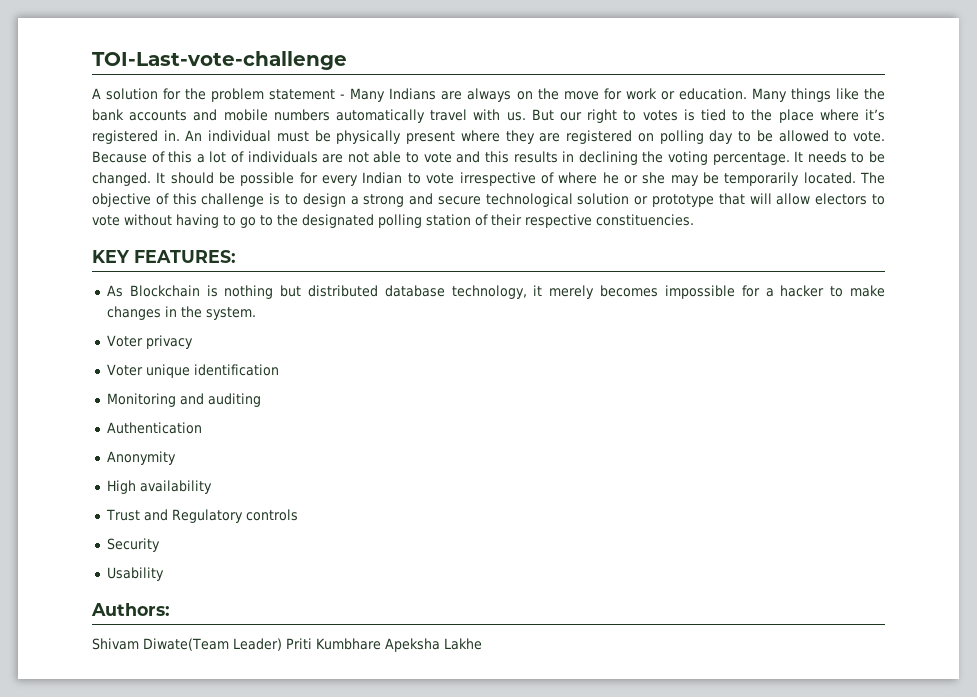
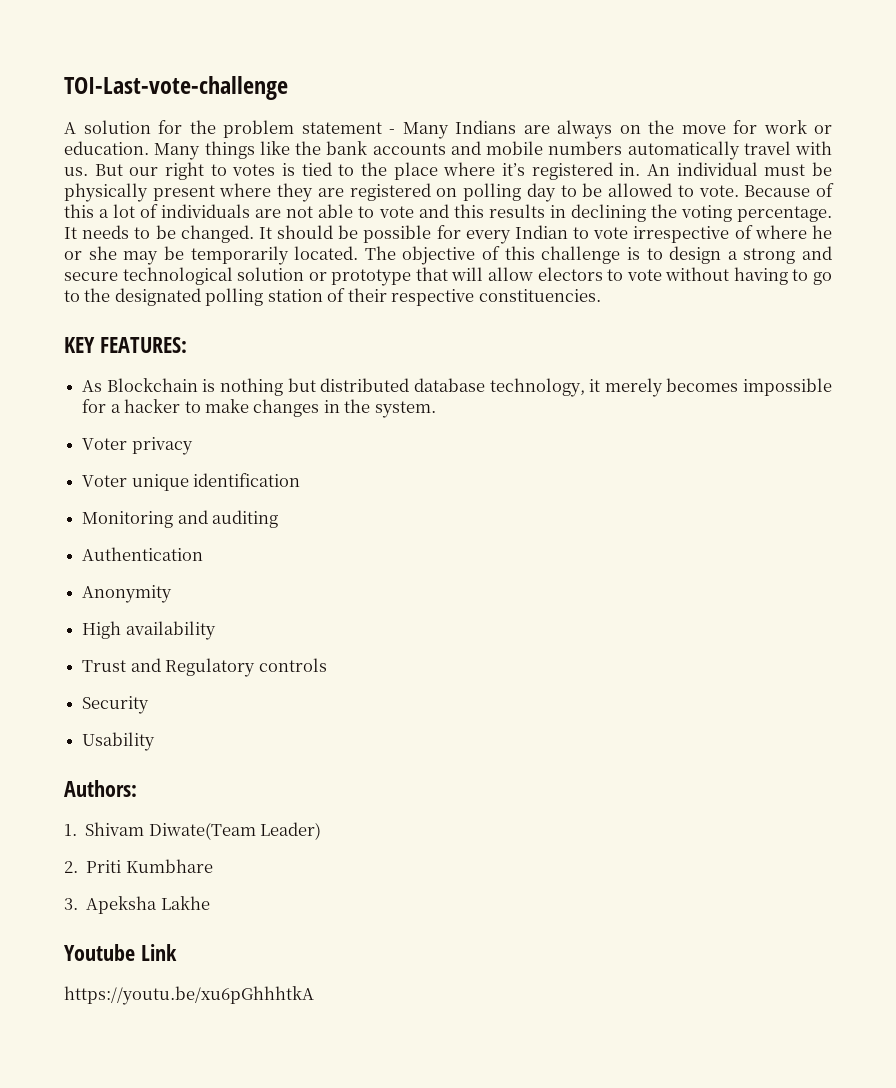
- Shivam Diwate(Team Leader) Priti Kumbhare Apeksha Lakhe
+ 1. Shivam Diwate(Team Leader)
+ 2. Priti Kumbhare
+ 3. Apeksha Lakhe
+ Youtube Link
+ https://youtu.be/xu6pGhhhtkA

